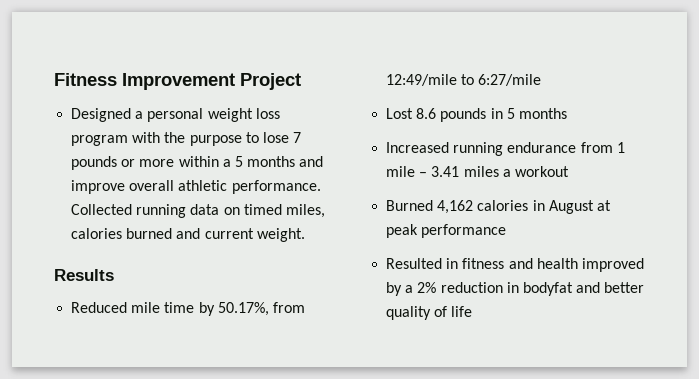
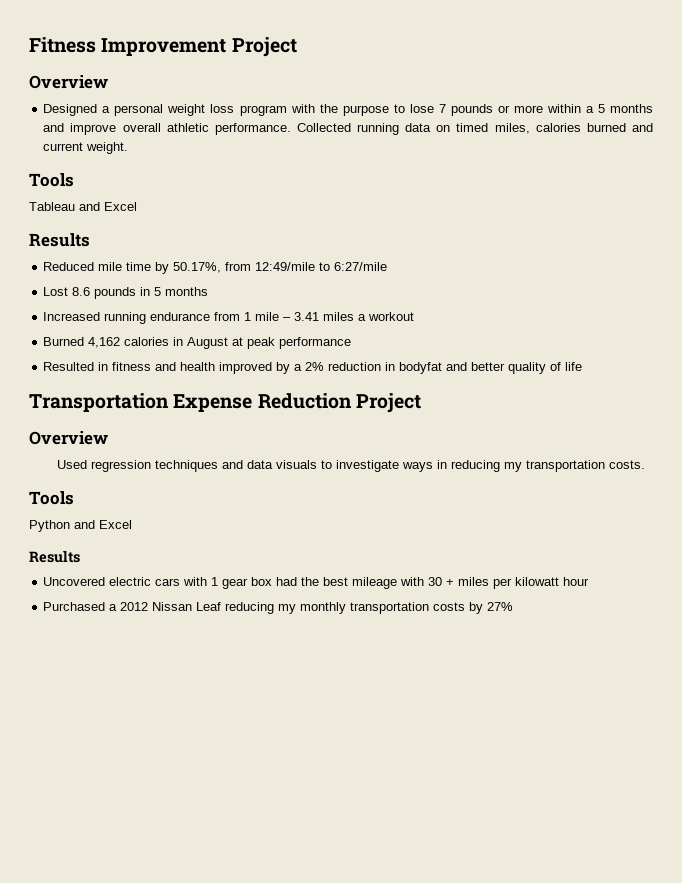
  Fitness Improvement Project
+ Overview
  Collected running data on timed miles, calories burned and current weight.
+ Tools
+ Tableau and Excel
+ Transportation Expense Reduction Project
+ Overview
+ Used regression techniques and data visuals to investigate ways in reducing my transportation costs.
+ Tools
+ Python and Excel
+ Results
+ Uncovered electric cars with 1 gear box had the best mileage with 30 + miles per kilowatt hour
+ Purchased a 2012 Nissan Leaf reducing my monthly transportation costs by 27%

